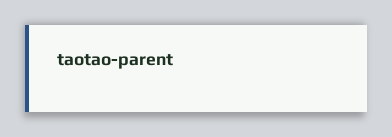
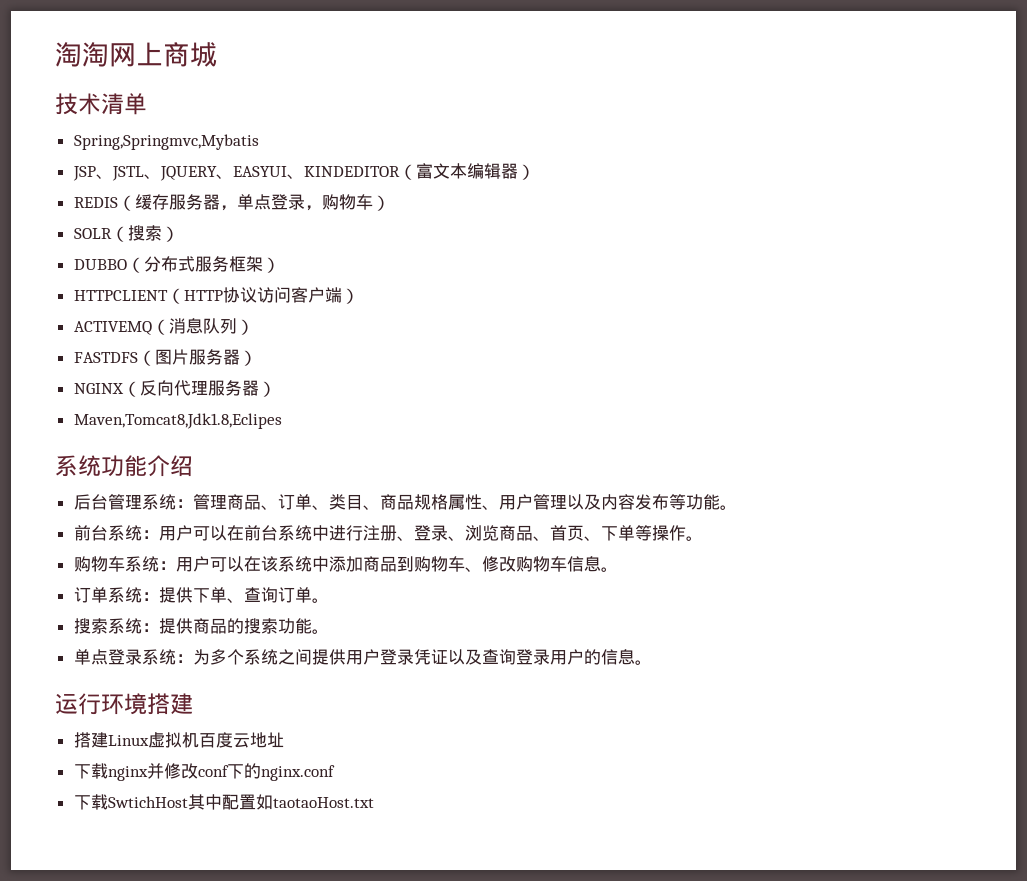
- taotao-parent
+ 淘淘网上商城
+ 技术清单
+ Spring,Springmvc,Mybatis
+ JSP、JSTL、JQUERY、EASYUI、KINDEDITOR（富文本编辑器）
+ REDIS（缓存服务器，单点登录，购物车）
+ SOLR（搜索）
+ DUBBO（分布式服务框架）
+ HTTPCLIENT（HTTP协议访问客户端）
+ ACTIVEMQ（消息队列）
+ FASTDFS（图片服务器）
+ NGINX（反向代理服务器）
+ Maven,Tomcat8,Jdk1.8,Eclipes
+ 系统功能介绍
+ 后台管理系统：管理商品、订单、类目、商品规格属性、用户管理以及内容发布等功能。
+ 前台系统：用户可以在前台系统中进行注册、登录、浏览商品、首页、下单等操作。
+ 购物车系统：用户可以在该系统中添加商品到购物车、修改购物车信息。
+ 订单系统：提供下单、查询订单。
+ 搜索系统：提供商品的搜索功能。
+ 单点登录系统：为多个系统之间提供用户登录凭证以及查询登录用户的信息。
+ 运行环境搭建
+ 搭建Linux虚拟机百度云地址
+ 下载nginx并修改conf下的nginx.conf
+ 下载SwtichHost其中配置如taotaoHost.txt

